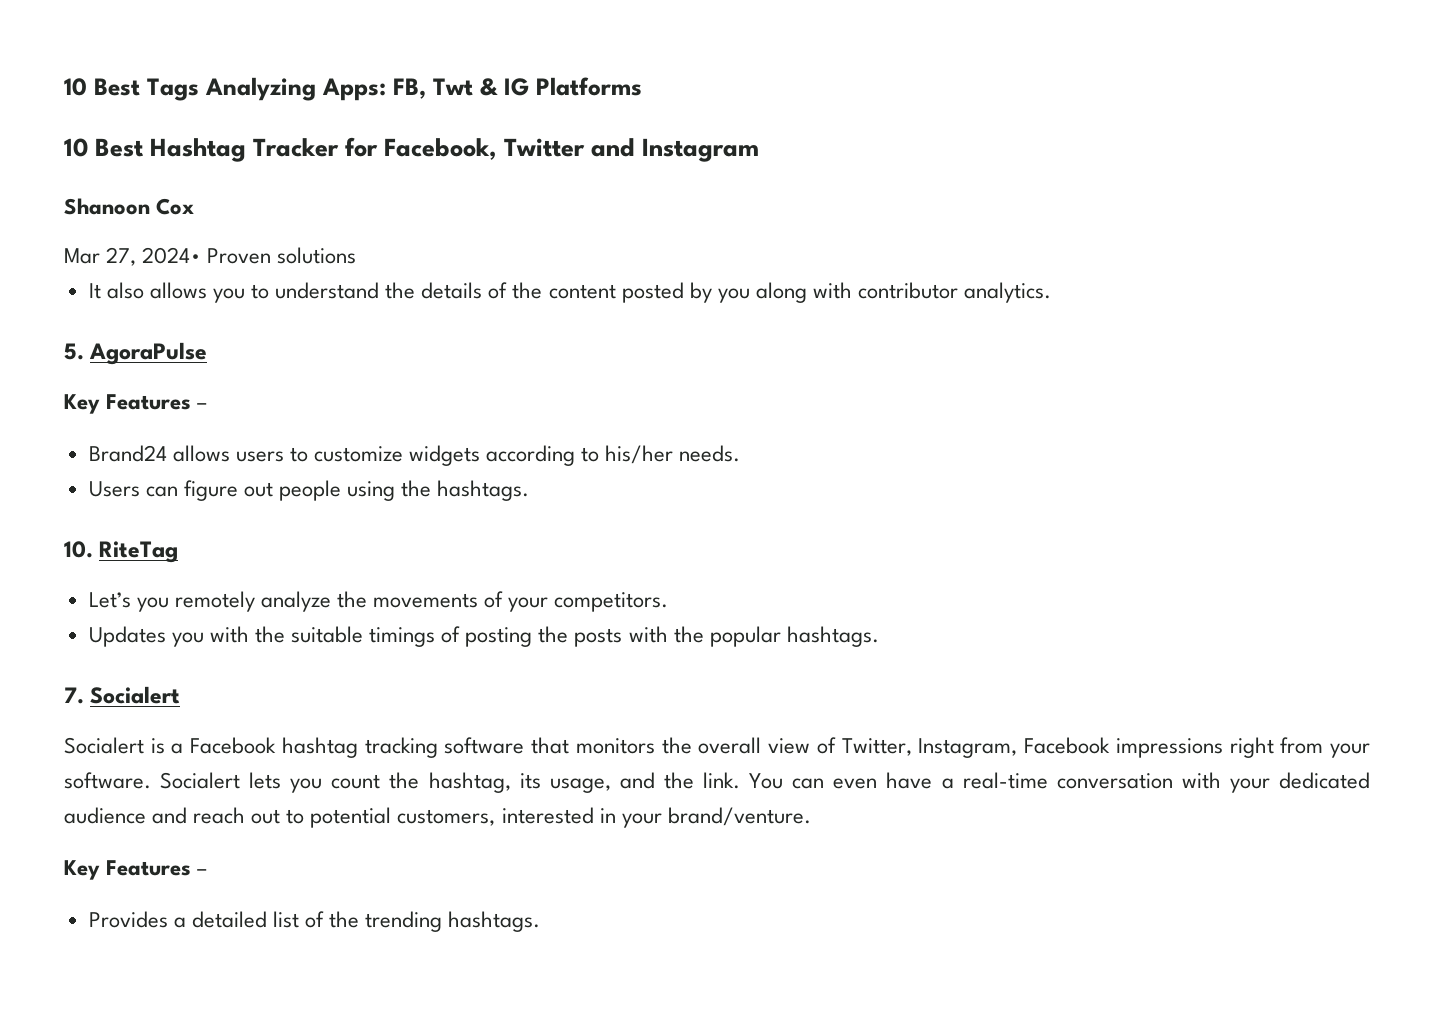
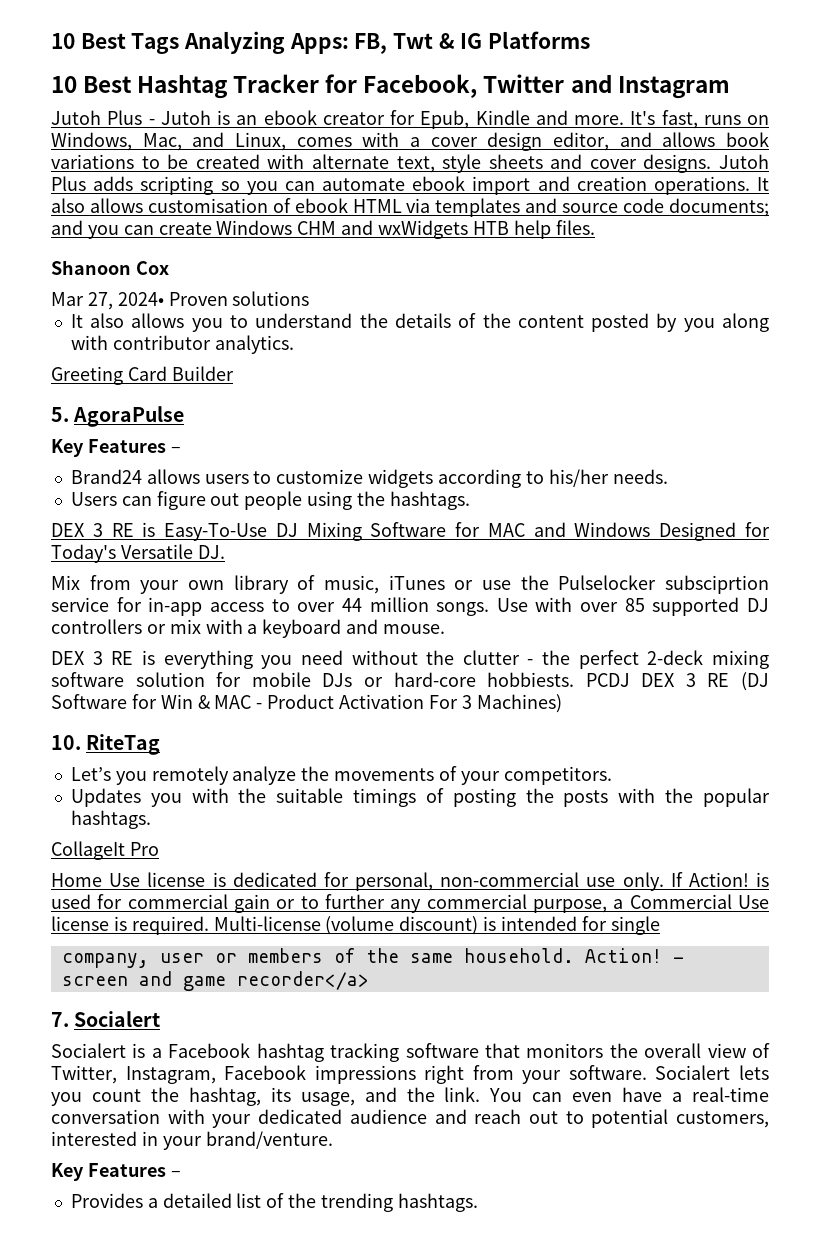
+ Jutoh Plus - Jutoh is an ebook creator for Epub, Kindle and more. It's fast, runs on Windows, Mac, and Linux, comes with a cover design editor, and allows book variations to be created with alternate text, style sheets and cover designs. Jutoh Plus adds scripting so you can automate ebook import and creation operations. It also allows customisation of ebook HTML via templates and source code documents; and you can create Windows CHM and wxWidgets HTB help files.
+ Greeting Card Builder
+ DEX 3 RE is Easy-To-Use DJ Mixing Software for MAC and Windows Designed for Today's Versatile DJ.
+ Mix from your own library of music, iTunes or use the Pulselocker subsciprtion service for in-app access to over 44 million songs. Use with over 85 supported DJ controllers or mix with a keyboard and mouse.
+ DEX 3 RE is everything you need without the clutter - the perfect 2-deck mixing software solution for mobile DJs or hard-core hobbiests. PCDJ DEX 3 RE (DJ Software for Win & MAC - Product Activation For 3 Machines)
+ CollageIt Pro
+ Home Use license is dedicated for personal, non-commercial use only. If Action! is used for commercial gain or to further any commercial purpose, a Commercial Use license is required. Multi-license (volume discount) is intended for single
+ company, user or members of the same household. Action! - screen and game recorder</a>

